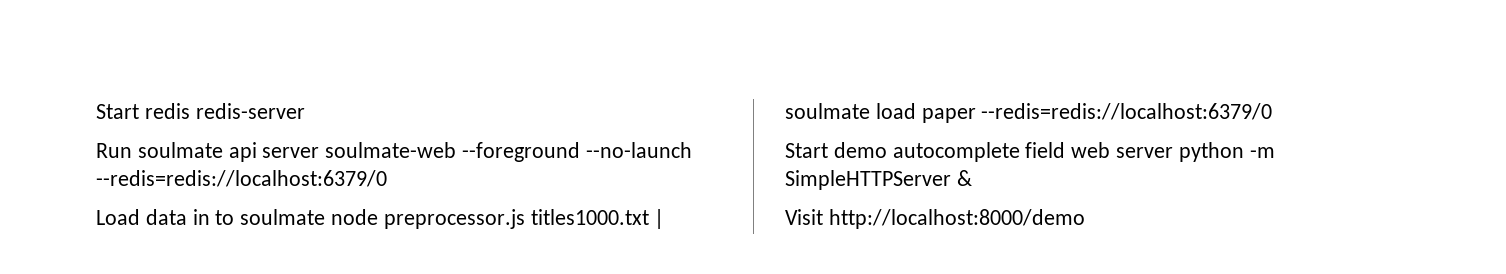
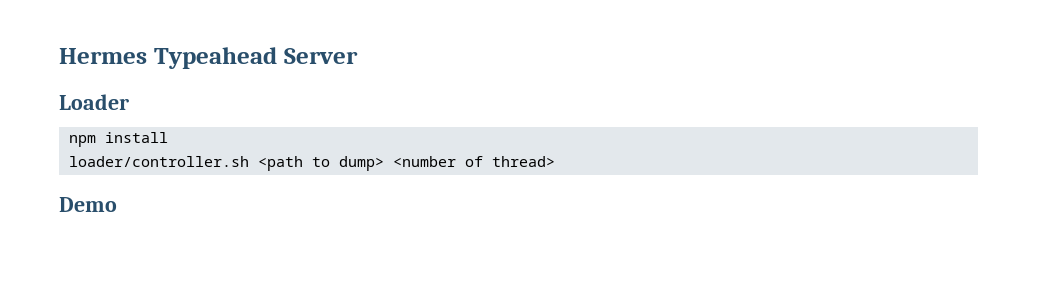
- Start redis redis-server
- Run soulmate api server soulmate-web --foreground --no-launch --redis=redis://localhost:6379/0
- Load data in to soulmate node preprocessor.js titles1000.txt | soulmate load paper --redis=redis://localhost:6379/0
- Start demo autocomplete field web server python -m SimpleHTTPServer &
- Visit http://localhost:8000/demo
+ Hermes Typeahead Server
+ Loader
+ npm install
+ loader/controller.sh <path to dump> <number of thread>
+ Demo

